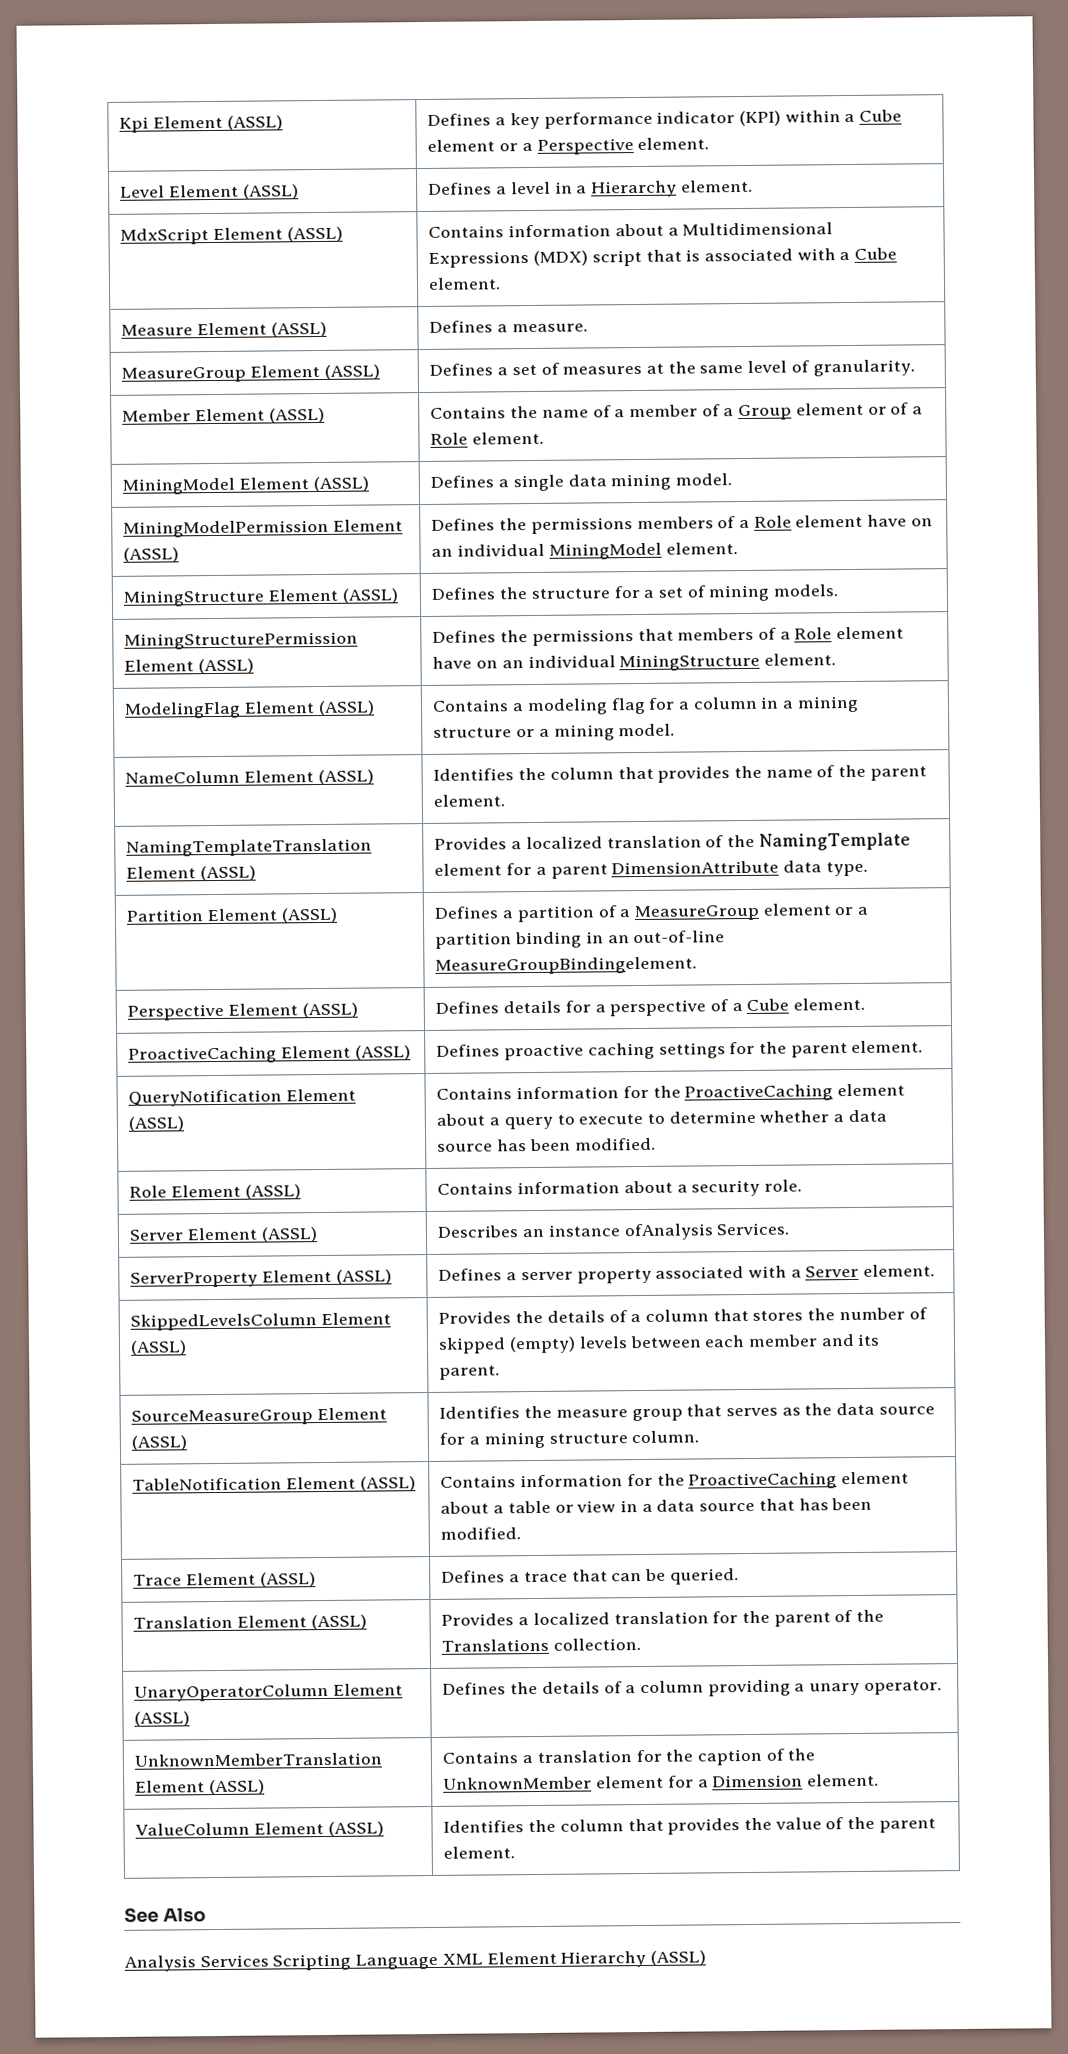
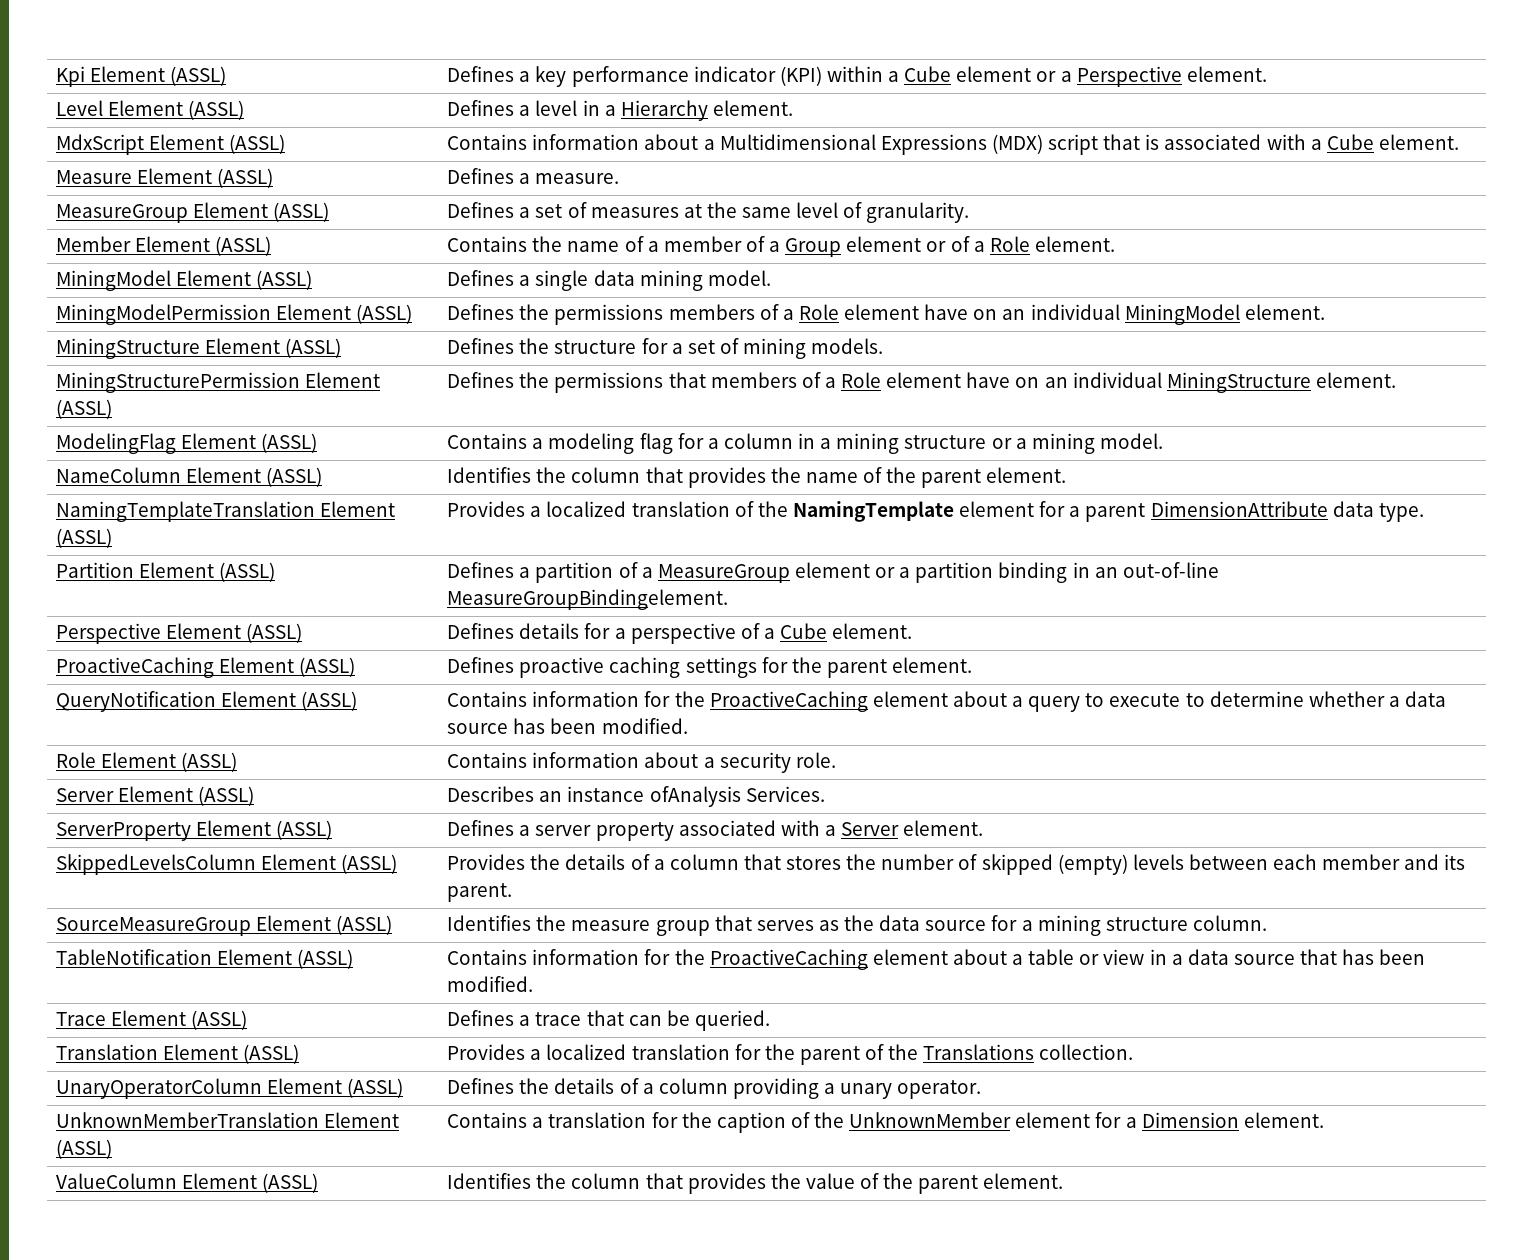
- See Also
- Analysis Services Scripting Language XML Element Hierarchy (ASSL)

